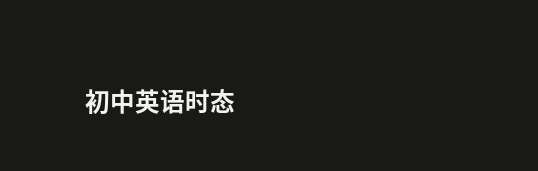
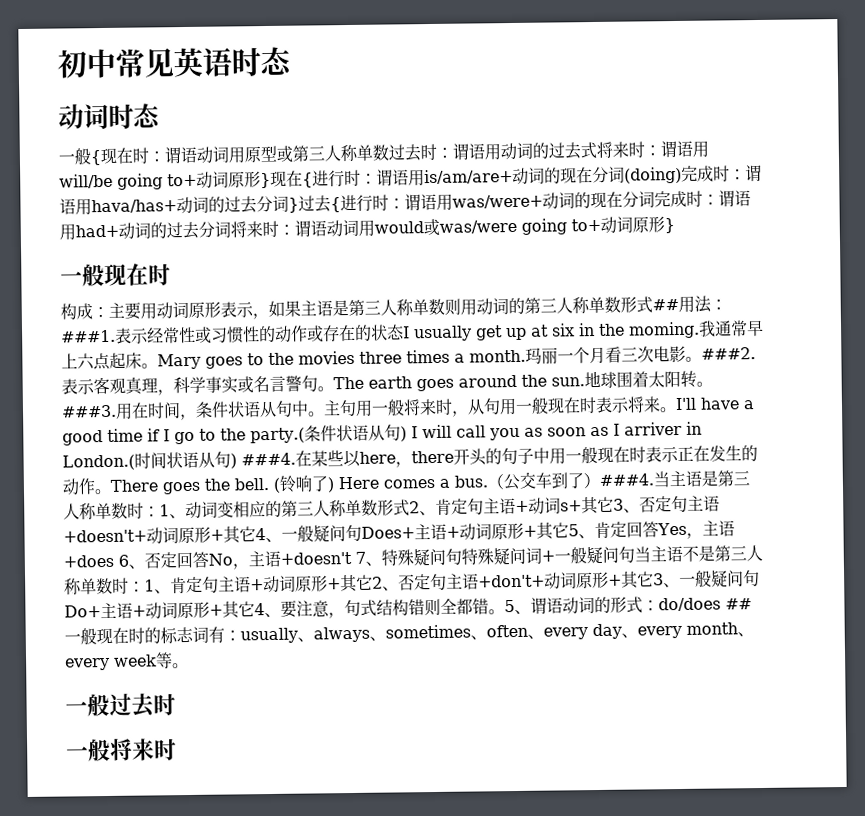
- 初中英语时态
+ 初中常见英语时态
+ 动词时态
+ 一般{现在时：谓语动词用原型或第三人称单数过去时：谓语用动词的过去式将来时：谓语用will/be going to+动词原形}现在{进行时：谓语用is/am/are+动词的现在分词(doing)完成时：谓语用hava/has+动词的过去分词}过去{进行时：谓语用was/were+动词的现在分词完成时：谓语用had+动词的过去分词将来时：谓语动词用would或was/were going to+动词原形}
+ 一般现在时
+ 构成：主要用动词原形表示，如果主语是第三人称单数则用动词的第三人称单数形式##用法：###1.表示经常性或习惯性的动作或存在的状态I usually get up at six in the moming.我通常早上六点起床。Mary goes to the movies three times a month.玛丽一个月看三次电影。###2.表示客观真理，科学事实或名言警句。The earth goes around the sun.地球围着太阳转。###3.用在时间，条件状语从句中。主句用一般将来时，从句用一般现在时表示将来。I'll have a good time if I go to the party.(条件状语从句) I will call you as soon as I arriver in London.(时间状语从句) ###4.在某些以here，there开头的句子中用一般现在时表示正在发生的动作。There goes the bell. (铃响了) Here comes a bus.（公交车到了）###4.当主语是第三人称单数时：1、动词变相应的第三人称单数形式2、肯定句主语+动词s+其它3、否定句主语+doesn't+动词原形+其它4、一般疑问句Does+主语+动词原形+其它5、肯定回答Yes，主语+does 6、否定回答No，主语+doesn't 7、特殊疑问句特殊疑问词+一般疑问句当主语不是第三人称单数时：1、肯定句主语+动词原形+其它2、否定句主语+don't+动词原形+其它3、一般疑问句Do+主语+动词原形+其它4、要注意，句式结构错则全都错。5、谓语动词的形式：do/does ##一般现在时的标志词有：usually、always、sometimes、often、every day、every month、every week等。
+ 一般过去时
+ 一般将来时

